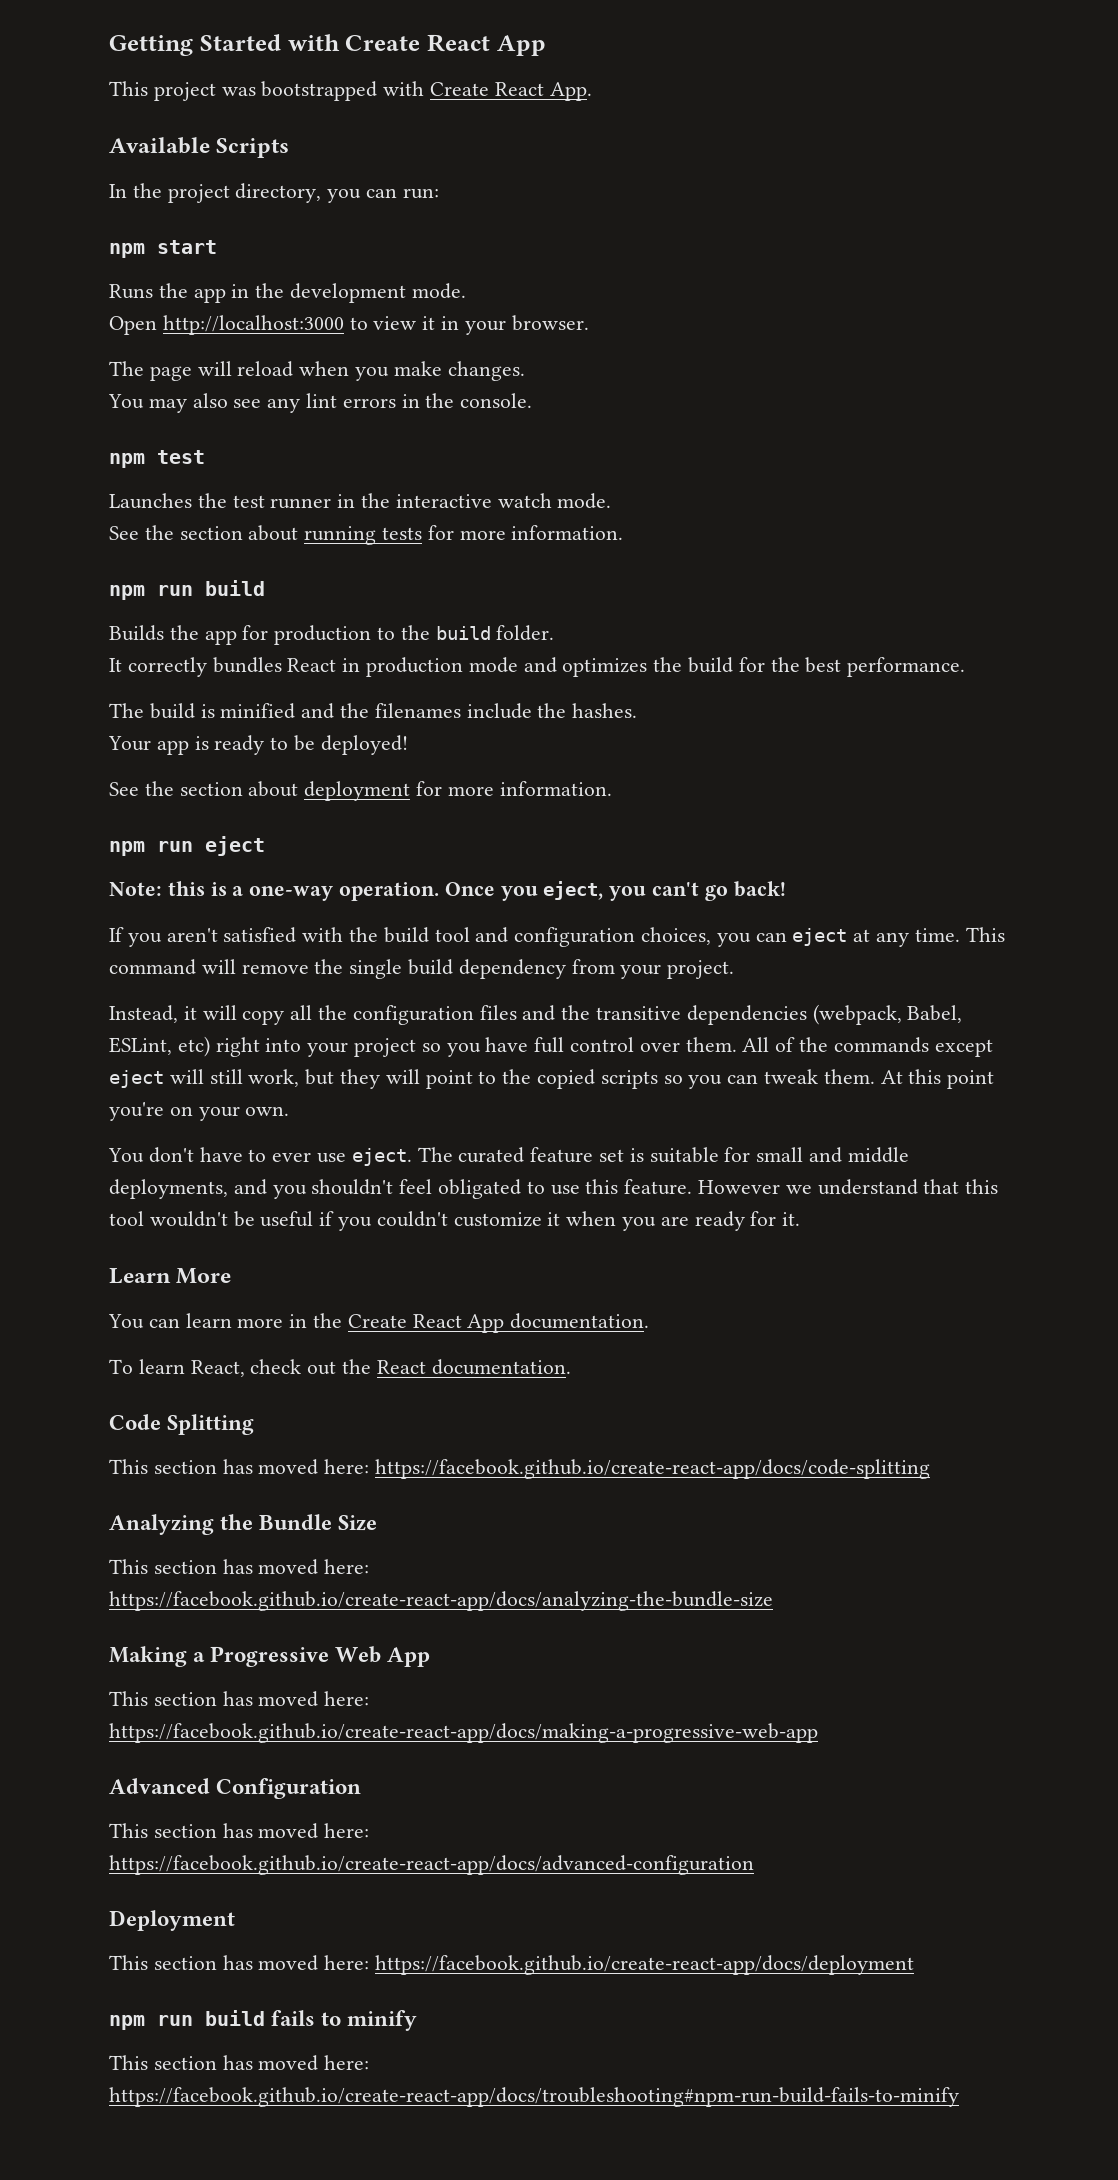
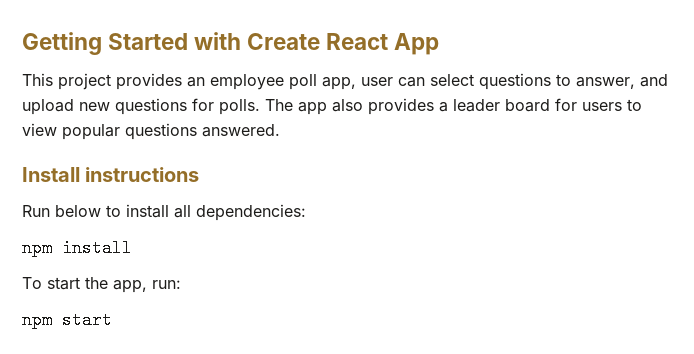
- This project was bootstrapped with Create React App.
- Available Scripts
- In the project directory, you can run:
+ This project provides an employee poll app, user can select questions to answer, and upload new questions for polls. The app also provides a leader board for users to view popular questions answered.
+ Install instructions
+ Run below to install all dependencies:
+ npm install
+ To start the app, run:
  npm start
- Runs the app in the development mode.
- Open http://localhost:3000 to view it in your browser.
- The page will reload when you make changes.
- You may also see any lint errors in the console.
- npm test
- Launches the test runner in the interactive watch mode.
- See the section about running tests for more information.
- npm run build
- Builds the app for production to the build folder.
- It correctly bundles React in production mode and optimizes the build for the best performance.
- The build is minified and the filenames include the hashes.
- Your app is ready to be deployed!
- See the section about deployment for more information.
- npm run eject
- Note: this is a one-way operation. Once you eject, you can't go back!
- If you aren't satisfied with the build tool and configuration choices, you can eject at any time. This command will remove the single build dependency from your project.
- Instead, it will copy all the configuration files and the transitive dependencies (webpack, Babel, ESLint, etc) right into your project so you have full control over them. All of the commands except eject will still work, but they will point to the copied scripts so you can tweak them. At this point you're on your own.
- You don't have to ever use eject. The curated feature set is suitable for small and middle deployments, and you shouldn't feel obligated to use this feature. However we understand that this tool wouldn't be useful if you couldn't customize it when you are ready for it.
- Learn More
- You can learn more in the Create React App documentation.
- To learn React, check out the React documentation.
- Code Splitting
- This section has moved here: https://facebook.github.io/create-react-app/docs/code-splitting
- Analyzing the Bundle Size
- This section has moved here: https://facebook.github.io/create-react-app/docs/analyzing-the-bundle-size
- Making a Progressive Web App
- This section has moved here: https://facebook.github.io/create-react-app/docs/making-a-progressive-web-app
- Advanced Configuration
- This section has moved here: https://facebook.github.io/create-react-app/docs/advanced-configuration
- Deployment
- This section has moved here: https://facebook.github.io/create-react-app/docs/deployment
- npm run build fails to minify
- This section has moved here: https://facebook.github.io/create-react-app/docs/troubleshooting#npm-run-build-fails-to-minify

